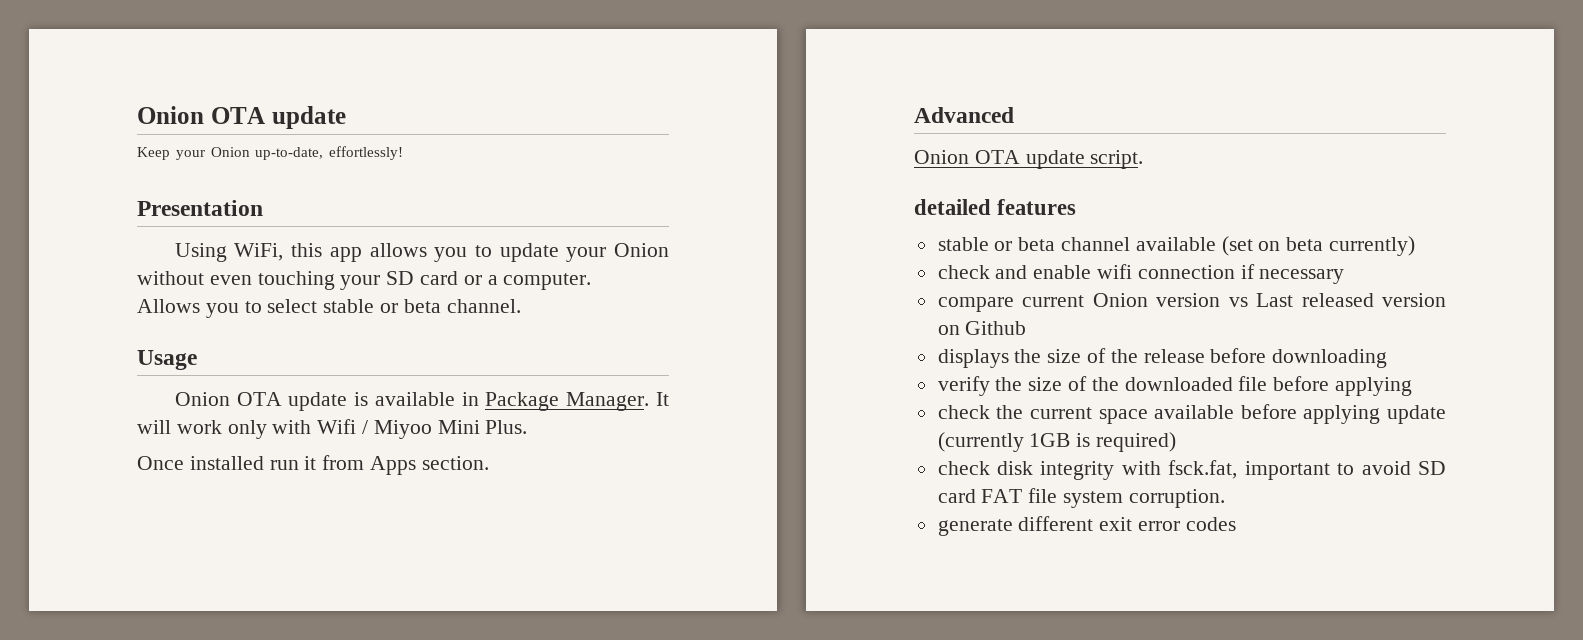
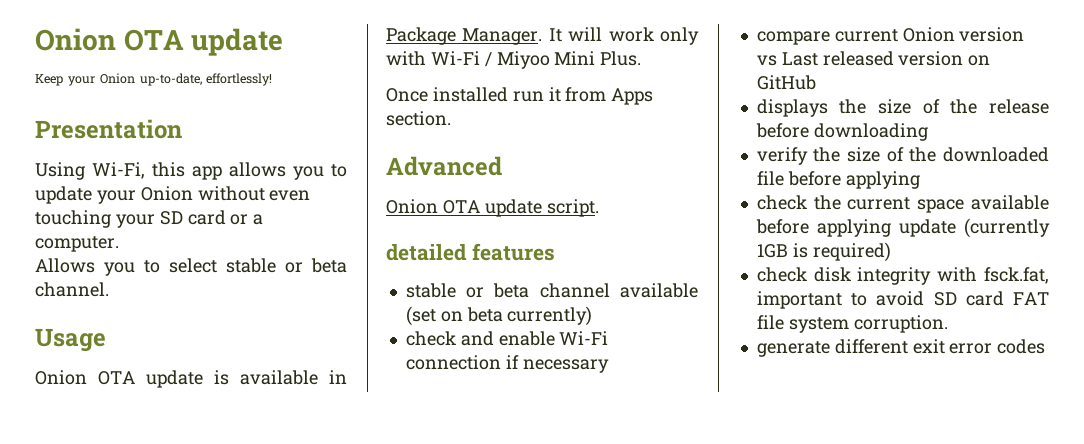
- Using WiFi, this app allows you to update your Onion without even touching your SD card or a computer.
+ Using Wi-Fi, this app allows you to update your Onion without even touching your SD card or a computer.
- It will work only with Wifi / Miyoo Mini Plus.
+ It will work only with Wi-Fi / Miyoo Mini Plus.
- check and enable wifi connection if necessary
+ check and enable Wi-Fi connection if necessary
- compare current Onion version vs Last released version on Github
+ compare current Onion version vs Last released version on GitHub

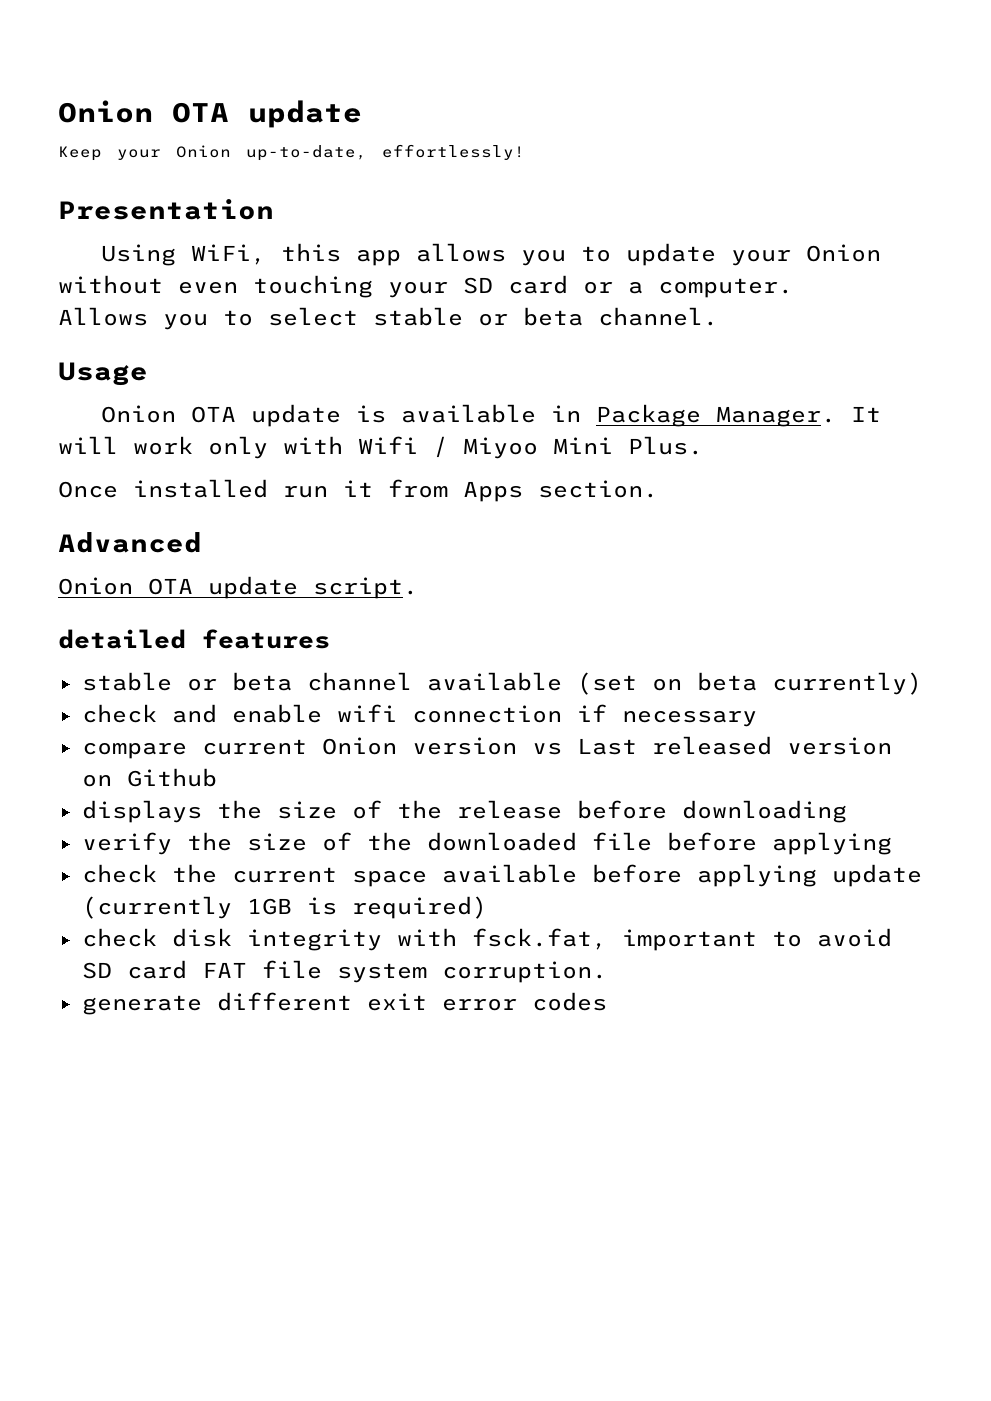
- Using Wi-Fi, this app allows you to update your Onion without even touching your SD card or a computer.
+ Using WiFi, this app allows you to update your Onion without even touching your SD card or a computer.
- It will work only with Wi-Fi / Miyoo Mini Plus.
+ It will work only with Wifi / Miyoo Mini Plus.
- check and enable Wi-Fi connection if necessary
+ check and enable wifi connection if necessary
- compare current Onion version vs Last released version on GitHub
+ compare current Onion version vs Last released version on Github

